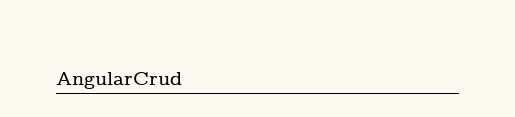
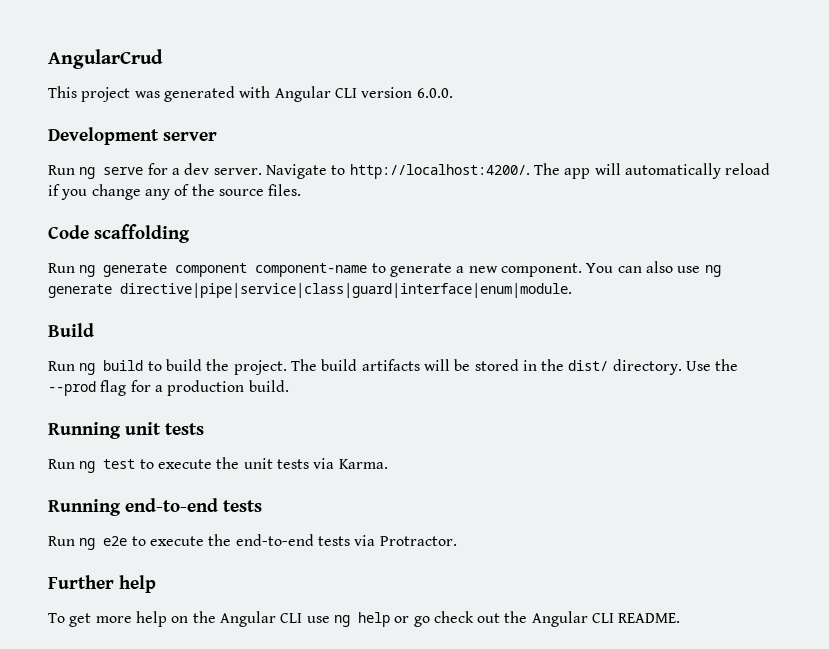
+ This project was generated with Angular CLI version 6.0.0.
+ Development server
+ Run ng serve for a dev server. Navigate to http://localhost:4200/. The app will automatically reload if you change any of the source files.
+ Code scaffolding
+ Run ng generate component component-name to generate a new component. You can also use ng generate directive|pipe|service|class|guard|interface|enum|module.
+ Build
+ Run ng build to build the project. The build artifacts will be stored in the dist/ directory. Use the --prod flag for a production build.
+ Running unit tests
+ Run ng test to execute the unit tests via Karma.
+ Running end-to-end tests
+ Run ng e2e to execute the end-to-end tests via Protractor.
+ Further help
+ To get more help on the Angular CLI use ng help or go check out the Angular CLI README.

